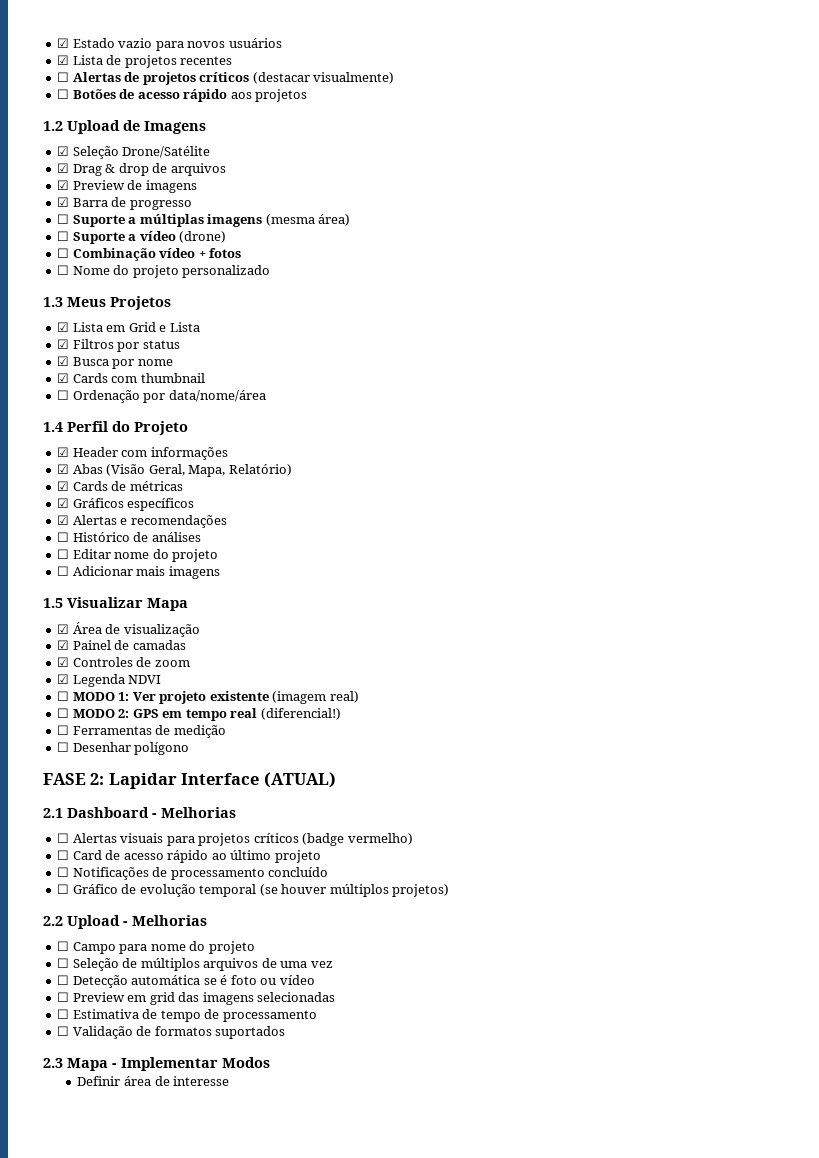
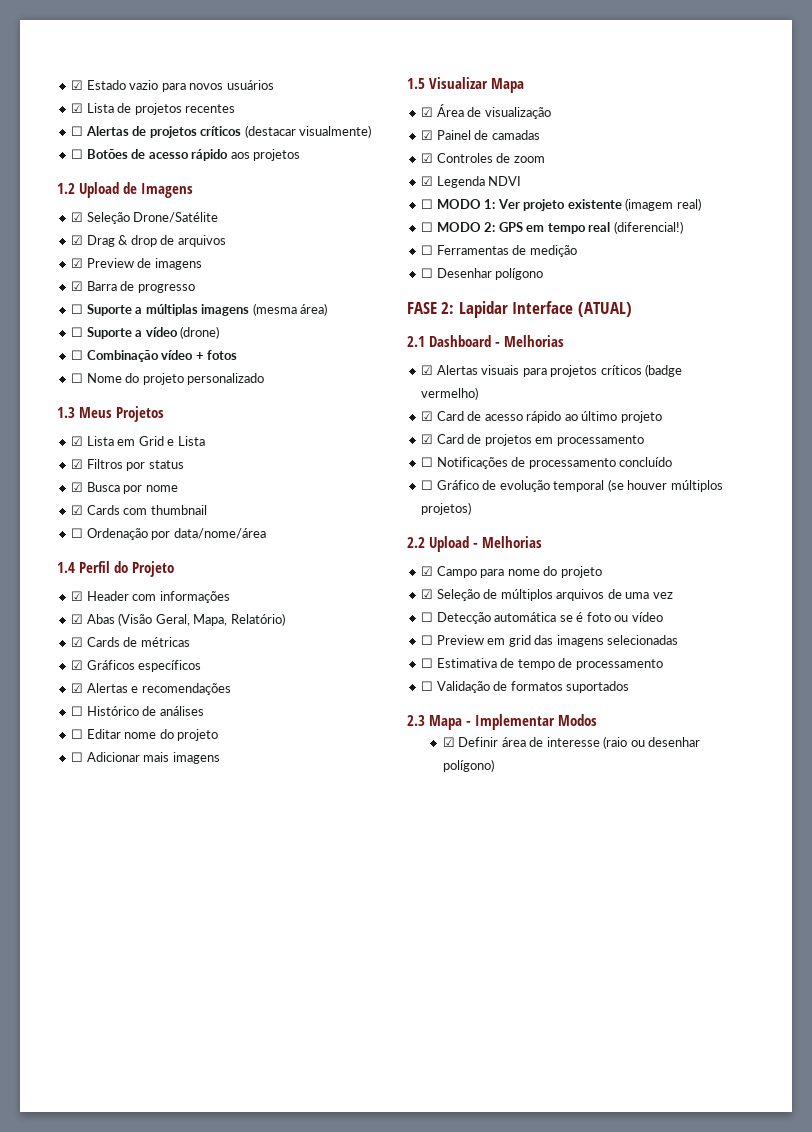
- ☐ Alertas visuais para projetos críticos (badge vermelho)
+ ☑ Alertas visuais para projetos críticos (badge vermelho)
- ☐ Card de acesso rápido ao último projeto
+ ☑ Card de acesso rápido ao último projeto
+ ☑ Card de projetos em processamento
- ☐ Campo para nome do projeto
+ ☑ Campo para nome do projeto
- ☐ Seleção de múltiplos arquivos de uma vez
+ ☑ Seleção de múltiplos arquivos de uma vez
- Definir área de interesse
+ ☑ Definir área de interesse (raio ou desenhar polígono)

